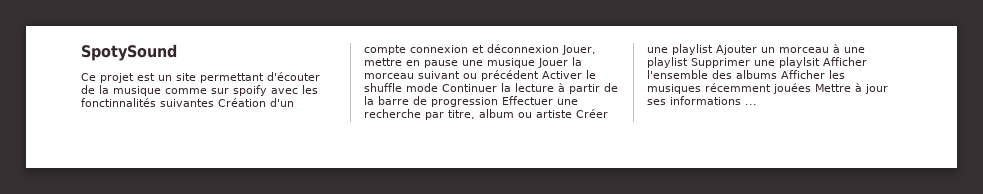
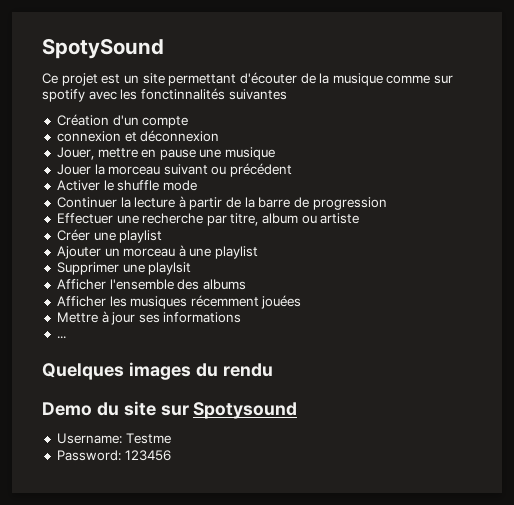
- Ce projet est un site permettant d'écouter de la musique comme sur spoify avec les fonctinnalités suivantes Création d'un compte connexion et déconnexion Jouer, mettre en pause une musique Jouer la morceau suivant ou précédent Activer le shuffle mode Continuer la lecture à partir de la barre de progression Effectuer une recherche par titre, album ou artiste Créer une playlist Ajouter un morceau à une playlist Supprimer une playlsit Afficher l'ensemble des albums Afficher les musiques récemment jouées Mettre à jour ses informations ...
+ Ce projet est un site permettant d'écouter de la musique comme sur spotify avec les fonctinnalités suivantes
+ Création d'un compte
+ connexion et déconnexion
+ Jouer, mettre en pause une musique
+ Jouer la morceau suivant ou précédent
+ Activer le shuffle mode
+ Continuer la lecture à partir de la barre de progression
+ Effectuer une recherche par titre, album ou artiste
+ Créer une playlist
+ Ajouter un morceau à une playlist
+ Supprimer une playlsit
+ Afficher l'ensemble des albums
+ Afficher les musiques récemment jouées
+ Mettre à jour ses informations
+ ...
+ Quelques images du rendu
+ Demo du site sur Spotysound
+ Username: Testme
+ Password: 123456

